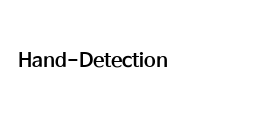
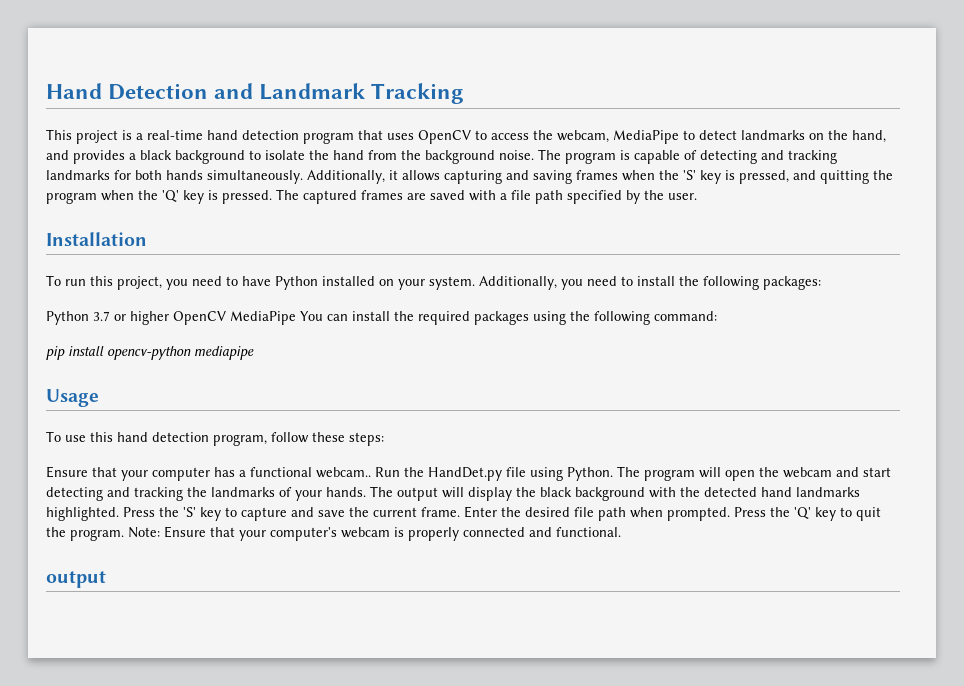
- Hand-Detection
+ Hand Detection and Landmark Tracking
+ This project is a real-time hand detection program that uses OpenCV to access the webcam, MediaPipe to detect landmarks on the hand, and provides a black background to isolate the hand from the background noise. The program is capable of detecting and tracking landmarks for both hands simultaneously. Additionally, it allows capturing and saving frames when the 'S' key is pressed, and quitting the program when the 'Q' key is pressed. The captured frames are saved with a file path specified by the user.
+ Installation
+ To run this project, you need to have Python installed on your system. Additionally, you need to install the following packages:
+ Python 3.7 or higher OpenCV MediaPipe You can install the required packages using the following command:
+ pip install opencv-python mediapipe
+ Usage
+ To use this hand detection program, follow these steps:
+ Ensure that your computer has a functional webcam.. Run the HandDet.py file using Python. The program will open the webcam and start detecting and tracking the landmarks of your hands. The output will display the black background with the detected hand landmarks highlighted. Press the 'S' key to capture and save the current frame. Enter the desired file path when prompted. Press the 'Q' key to quit the program. Note: Ensure that your computer's webcam is properly connected and functional.
+ output

